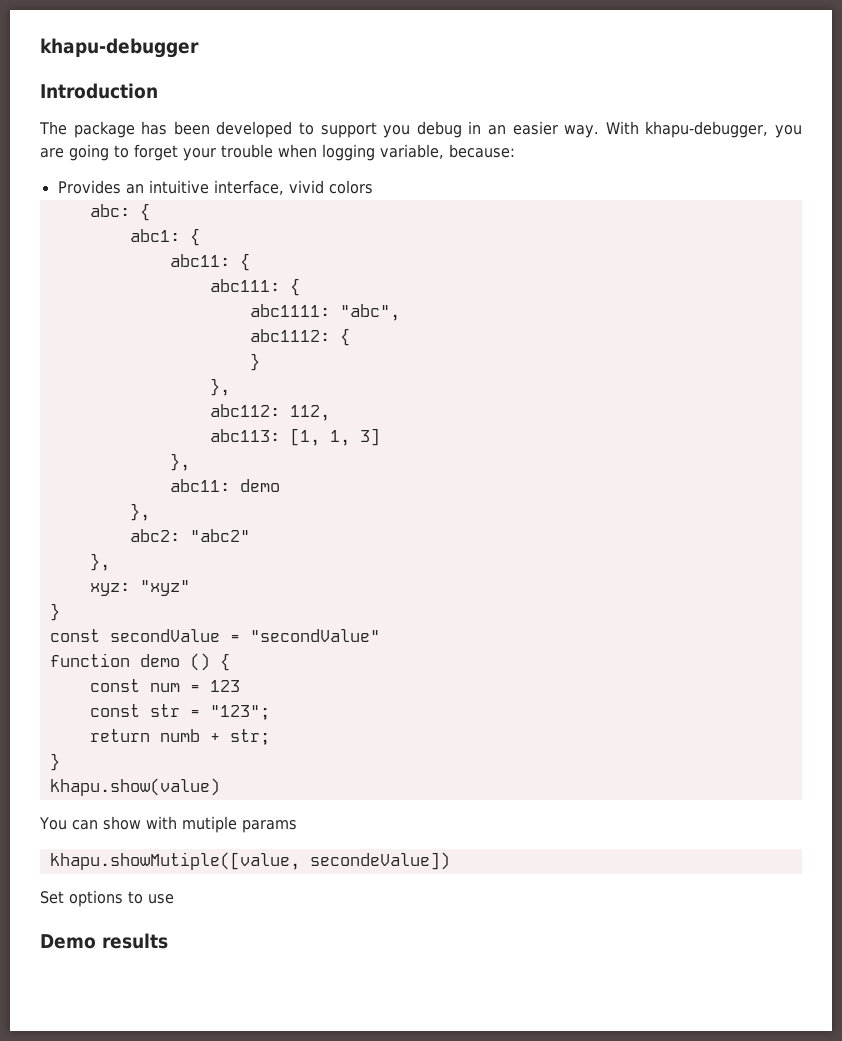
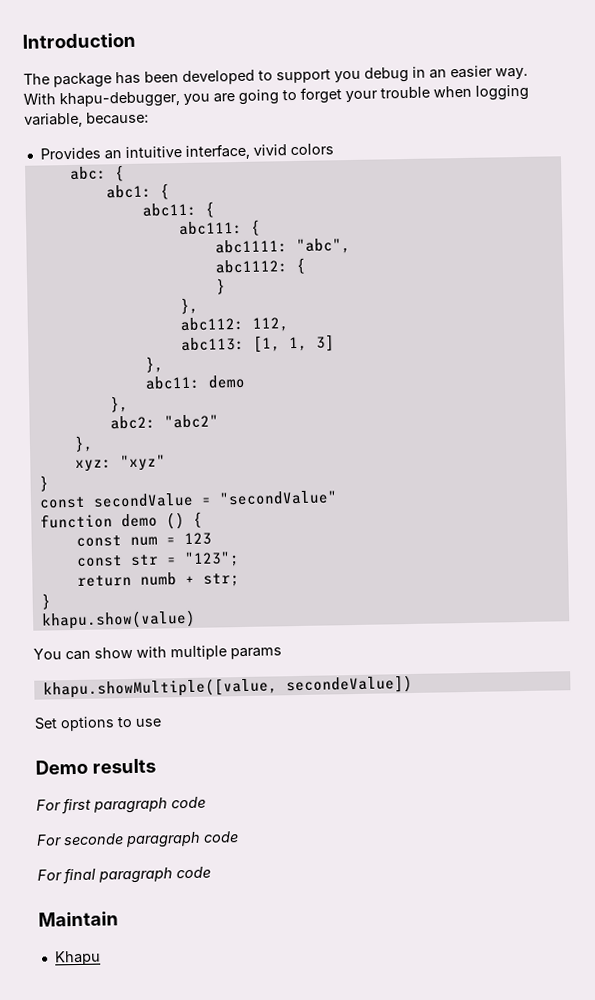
- khapu-debugger
- You can show with mutiple params
+ You can show with multiple params
- khapu.showMutiple([value, secondeValue])
+ khapu.showMultiple([value, secondeValue])
+ For first paragraph code
+ For seconde paragraph code
+ For final paragraph code
+ Maintain
+ Khapu

